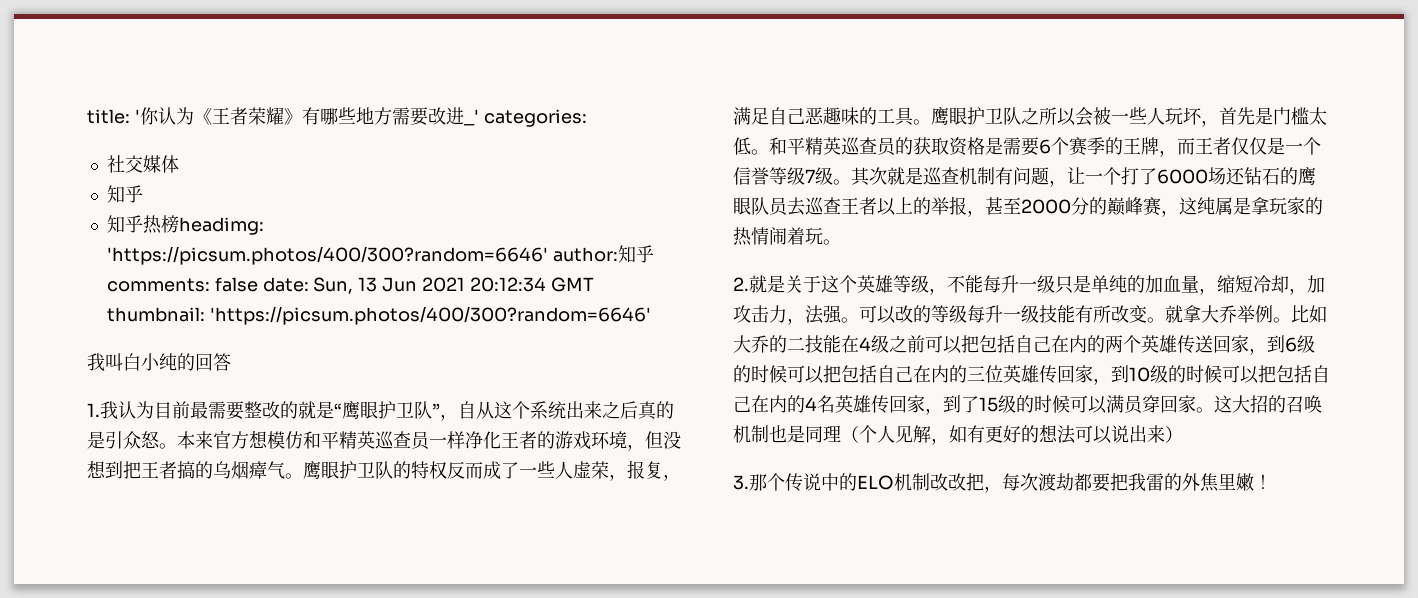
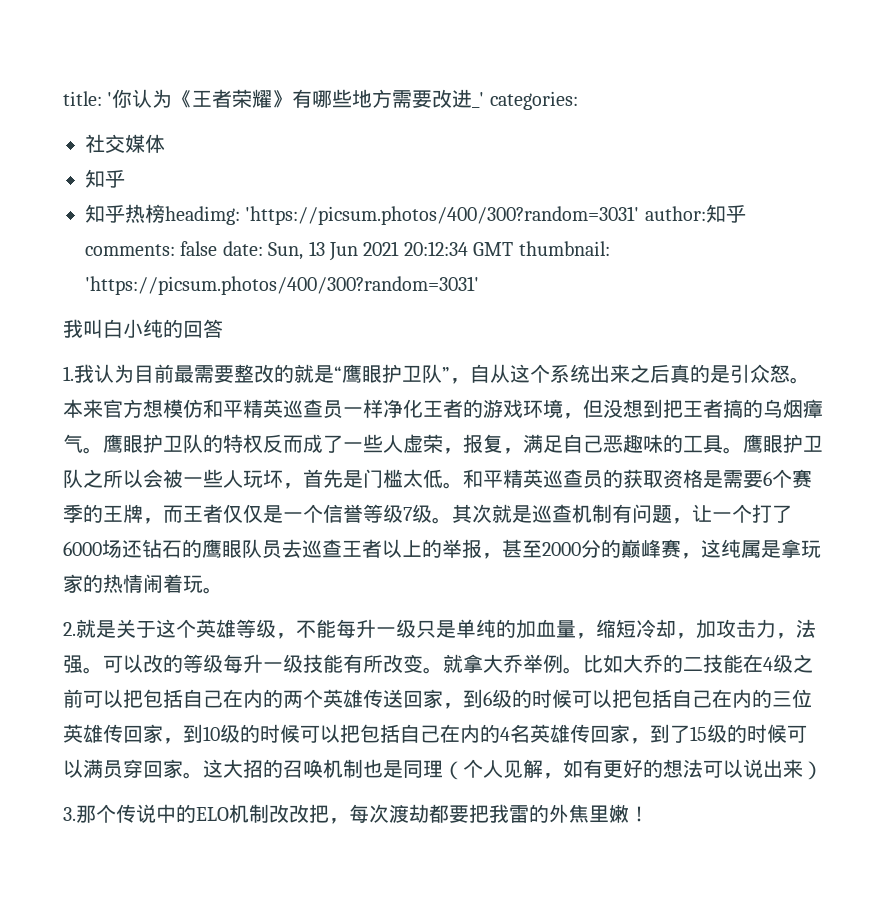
- 知乎热榜headimg: 'https://picsum.photos/400/300?random=6646' author:知乎comments: false date: Sun, 13 Jun 2021 20:12:34 GMT thumbnail: 'https://picsum.photos/400/300?random=6646'
+ 知乎热榜headimg: 'https://picsum.photos/400/300?random=3031' author:知乎comments: false date: Sun, 13 Jun 2021 20:12:34 GMT thumbnail: 'https://picsum.photos/400/300?random=3031'

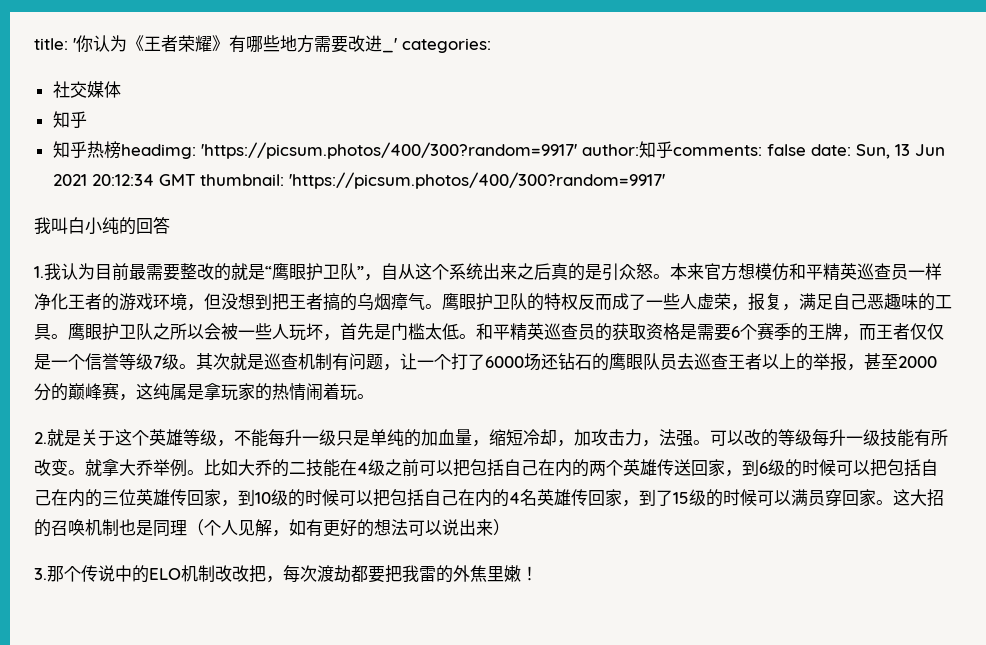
- 知乎热榜headimg: 'https://picsum.photos/400/300?random=3031' author:知乎comments: false date: Sun, 13 Jun 2021 20:12:34 GMT thumbnail: 'https://picsum.photos/400/300?random=3031'
+ 知乎热榜headimg: 'https://picsum.photos/400/300?random=9917' author:知乎comments: false date: Sun, 13 Jun 2021 20:12:34 GMT thumbnail: 'https://picsum.photos/400/300?random=9917'

